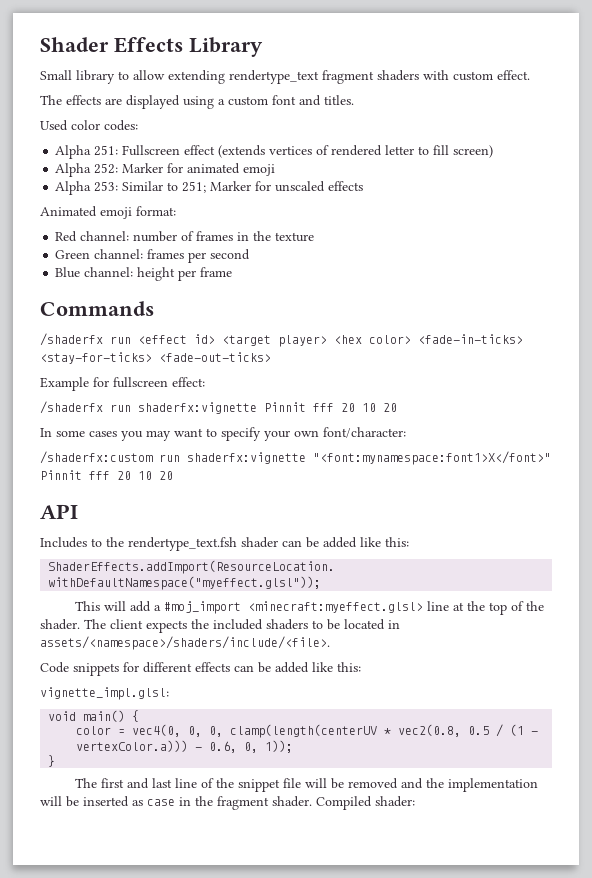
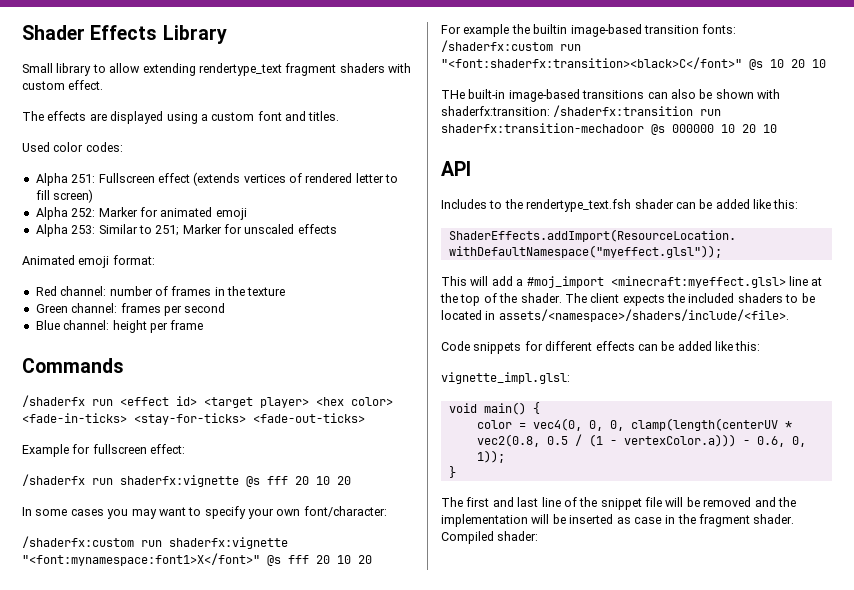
- /shaderfx run shaderfx:vignette Pinnit fff 20 10 20
+ /shaderfx run shaderfx:vignette @s fff 20 10 20
- /shaderfx:custom run shaderfx:vignette "<font:mynamespace:font1>X</font>" Pinnit fff 20 10 20
+ /shaderfx:custom run shaderfx:vignette "<font:mynamespace:font1>X</font>" @s fff 20 10 20
+ For example the builtin image-based transition fonts: /shaderfx:custom run "<font:shaderfx:transition><black>C</font>" @s 10 20 10
+ THe built-in image-based transitions can also be shown with shaderfx:transition: /shaderfx:transition run shaderfx:transition-mechadoor @s 000000 10 20 10

